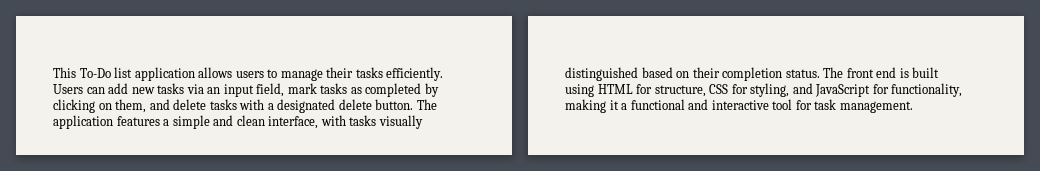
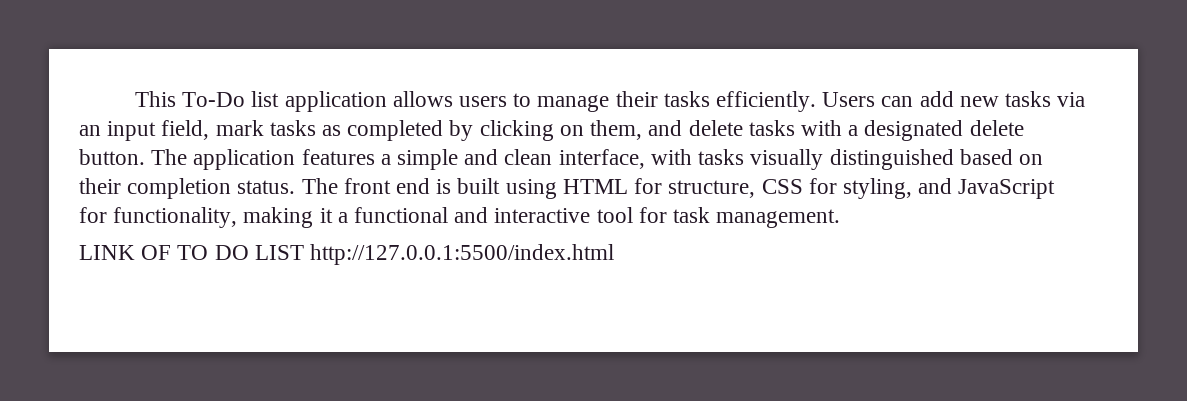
+ LINK OF TO DO LIST http://127.0.0.1:5500/index.html

